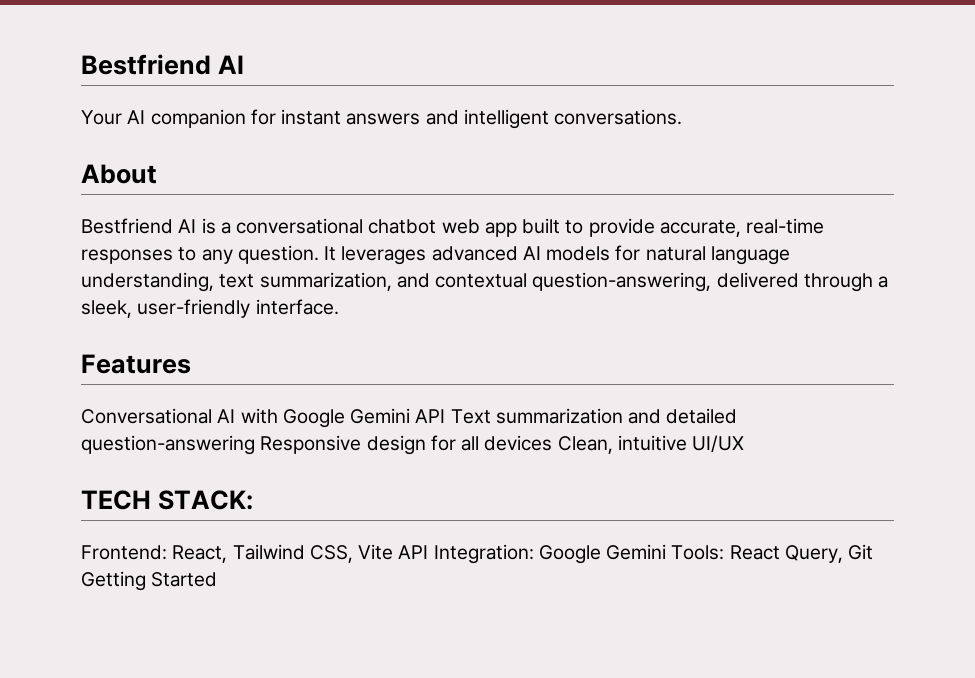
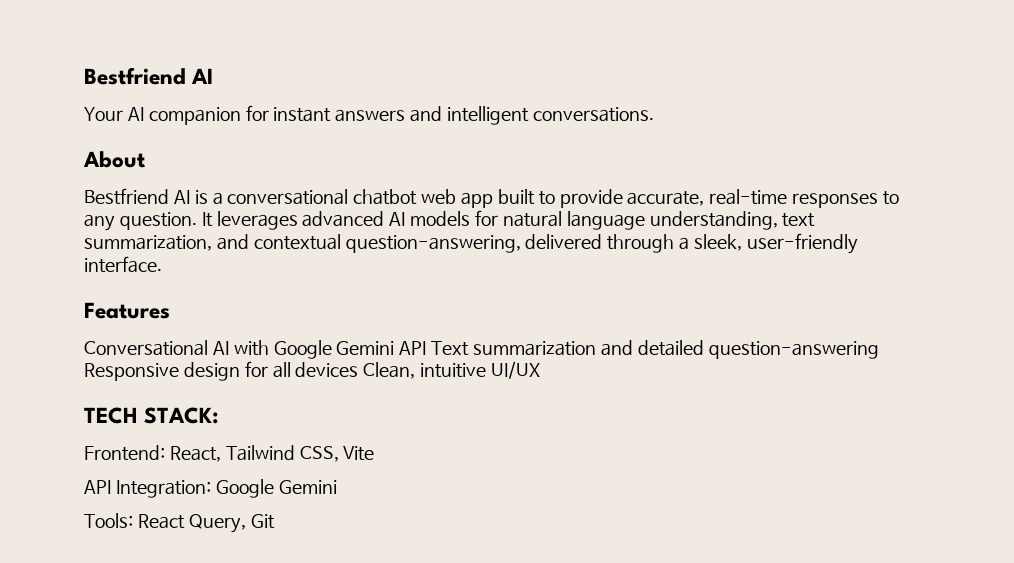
- Frontend: React, Tailwind CSS, Vite API Integration: Google Gemini Tools: React Query, Git Getting Started
+ Frontend: React, Tailwind CSS, Vite
+ API Integration: Google Gemini
+ Tools: React Query, Git

